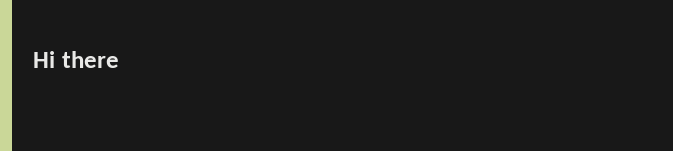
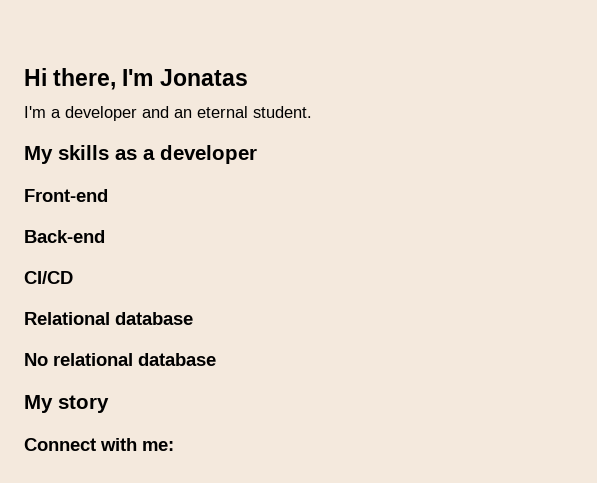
- Hi there
+ Hi there, I'm Jonatas
+ I'm a developer and an eternal student.
+ My skills as a developer
+ Front-end
+ Back-end
+ CI/CD
+ Relational database
+ No relational database
+ My story
+ Connect with me:

